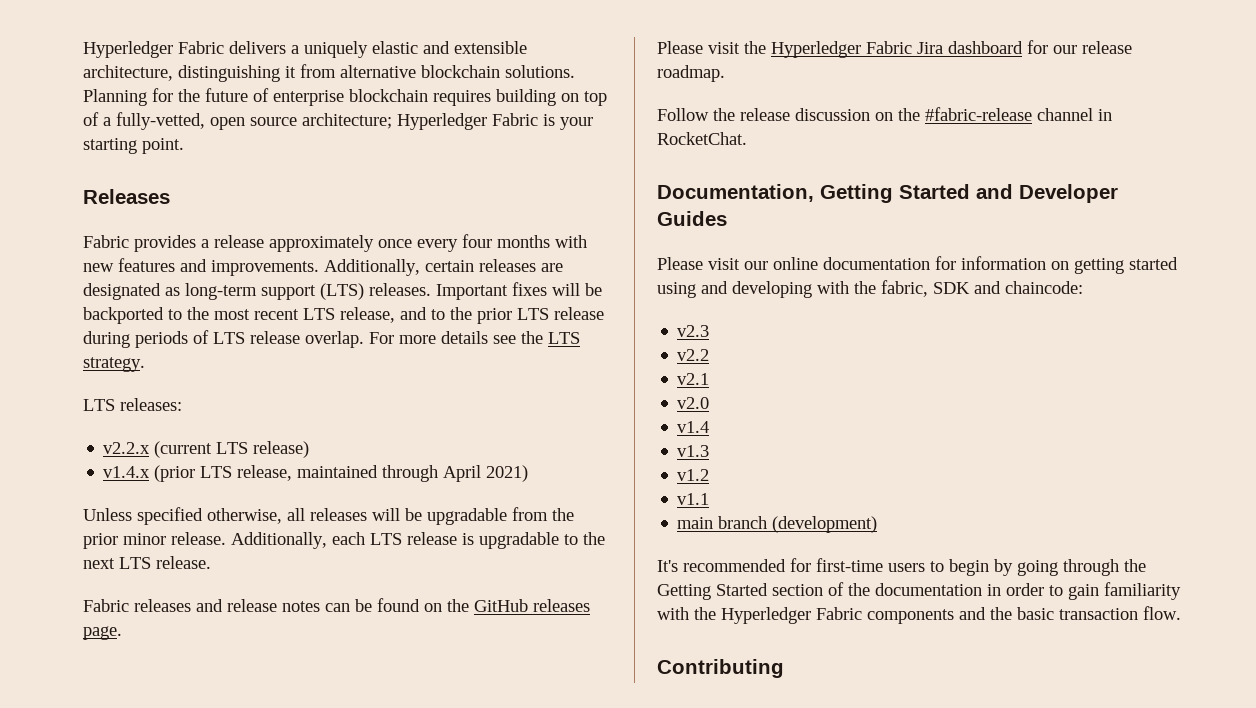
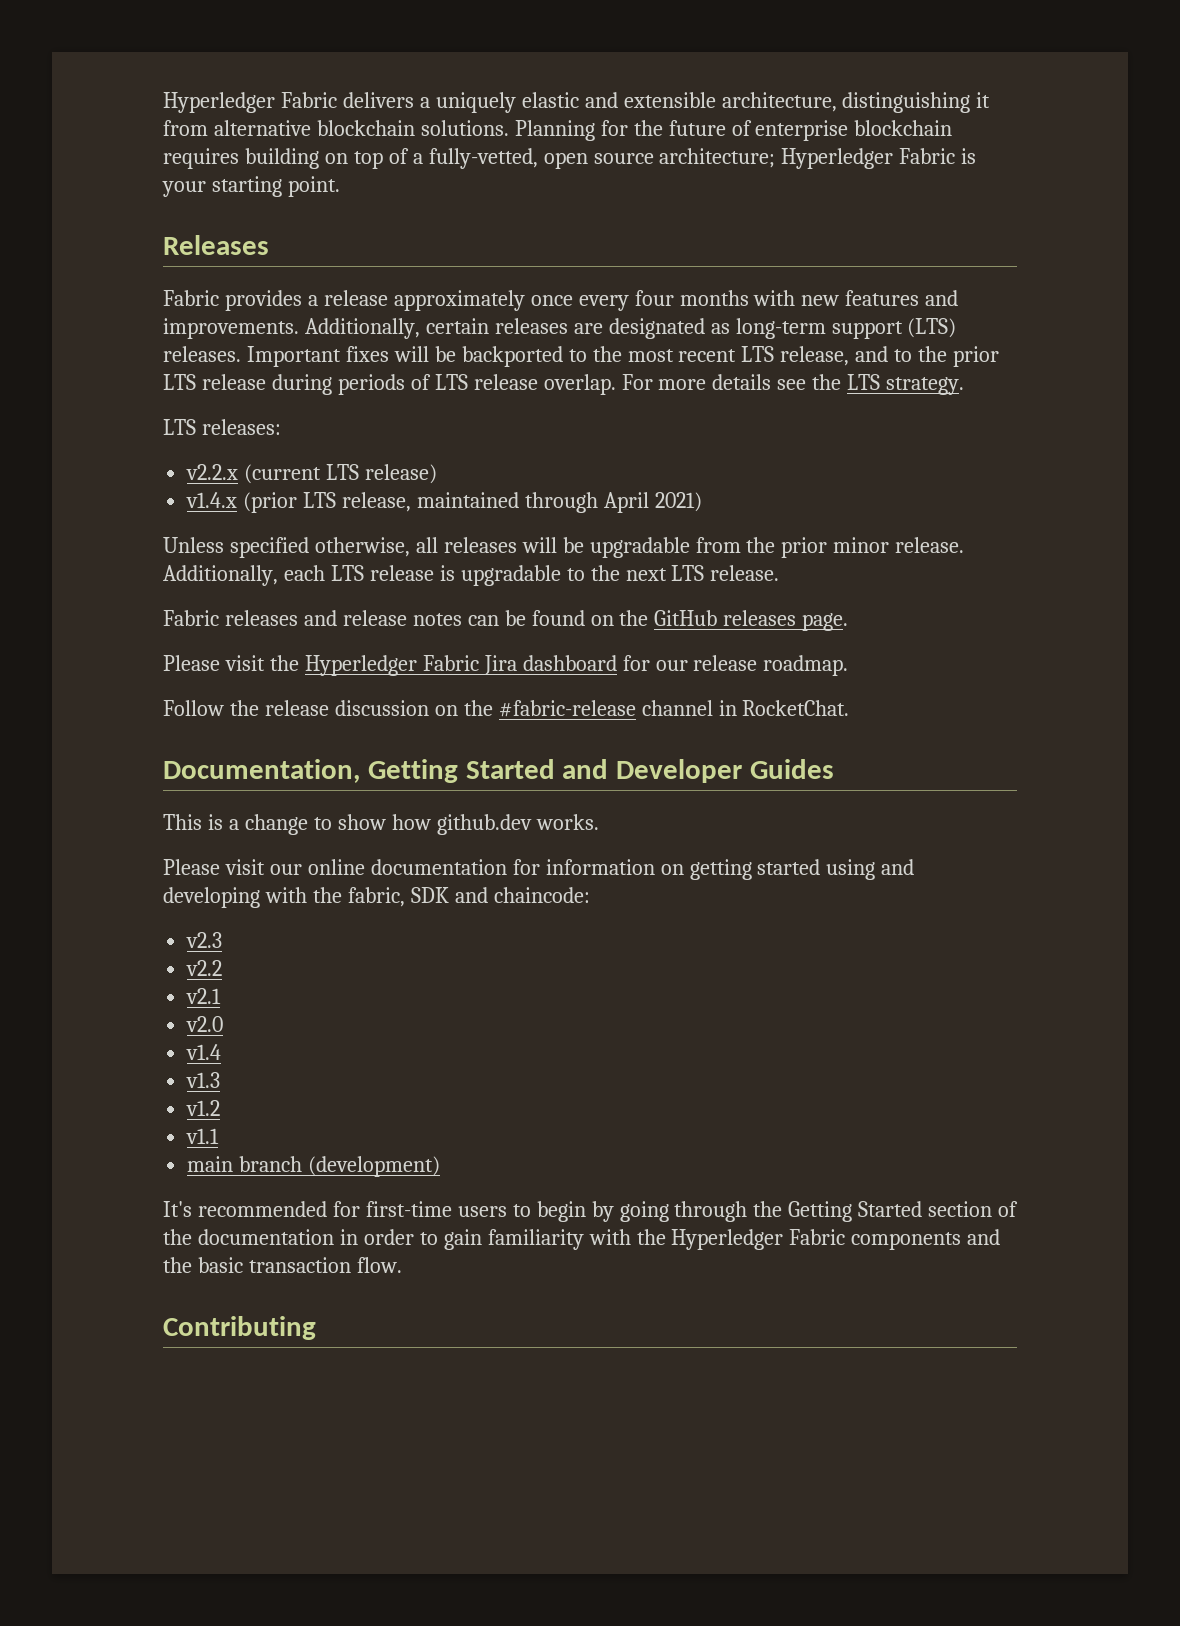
+ This is a change to show how github.dev works.

